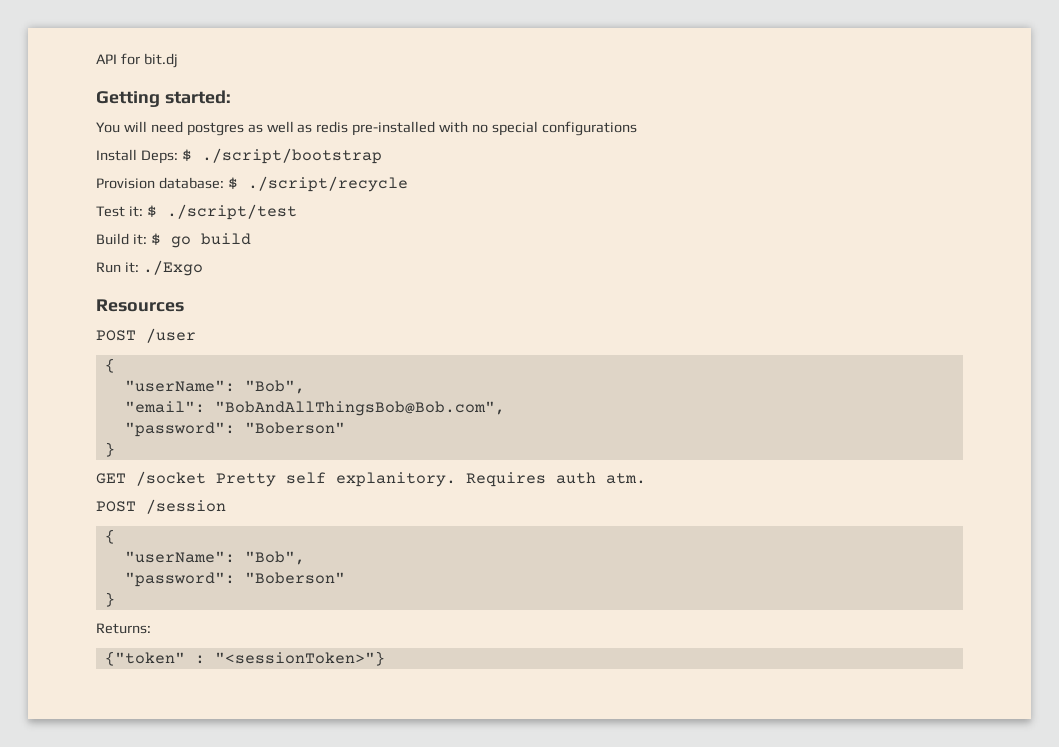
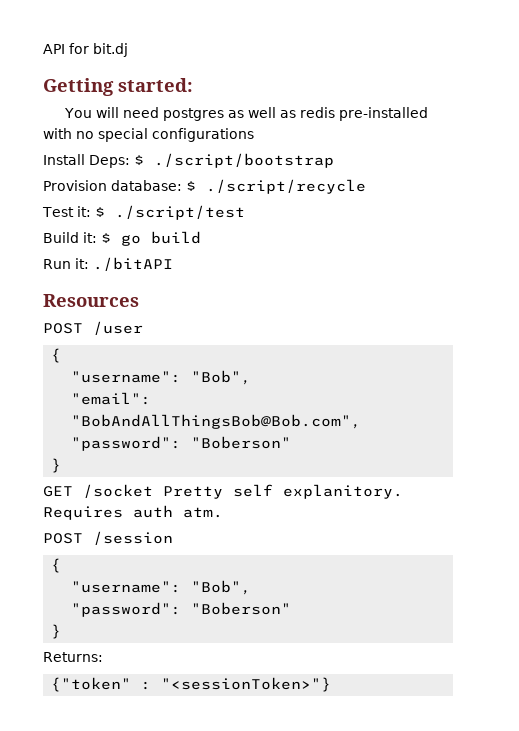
- Run it: ./Exgo
+ Run it: ./bitAPI
  POST /user
  {
- "userName": "Bob",
+ "username": "Bob",
  POST /session
  {
- "userName": "Bob",
+ "username": "Bob",

